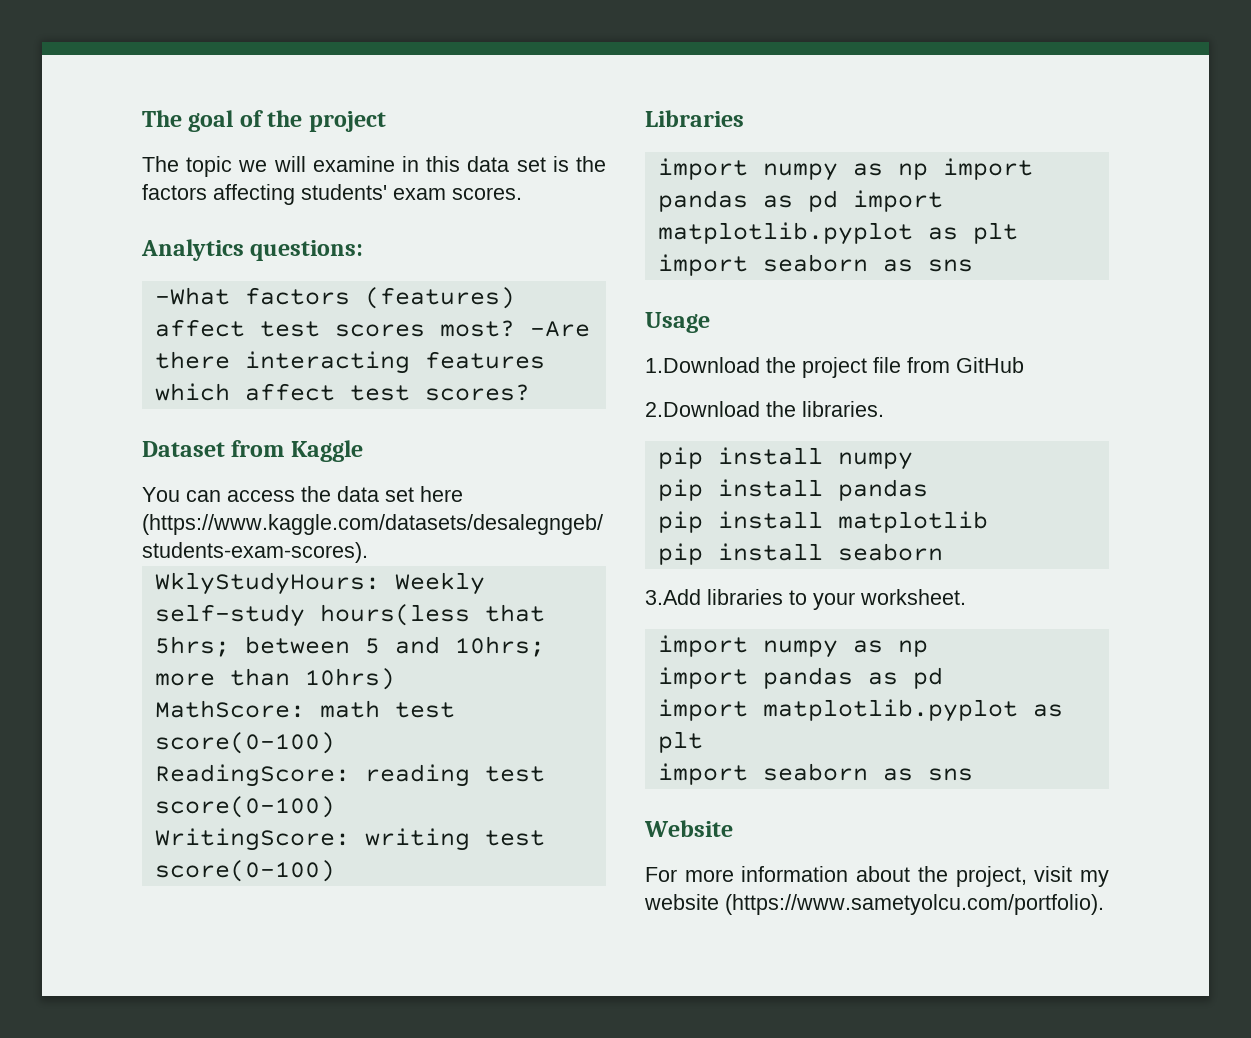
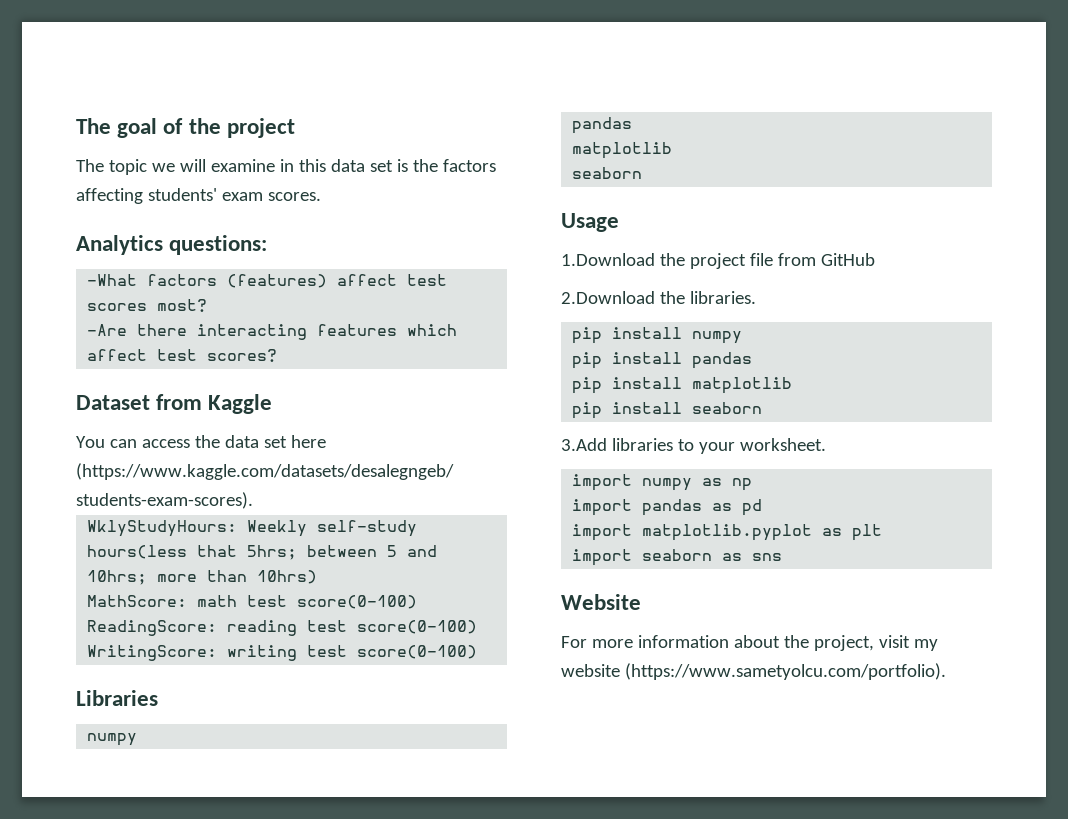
- -What factors (features) affect test scores most? -Are there interacting features which affect test scores?
+ -What factors (features) affect test scores most?
+ -Are there interacting features which affect test scores?
  Libraries
- import numpy as np import pandas as pd import matplotlib.pyplot as plt import seaborn as sns
+ numpy
+ pandas
+ matplotlib
+ seaborn

